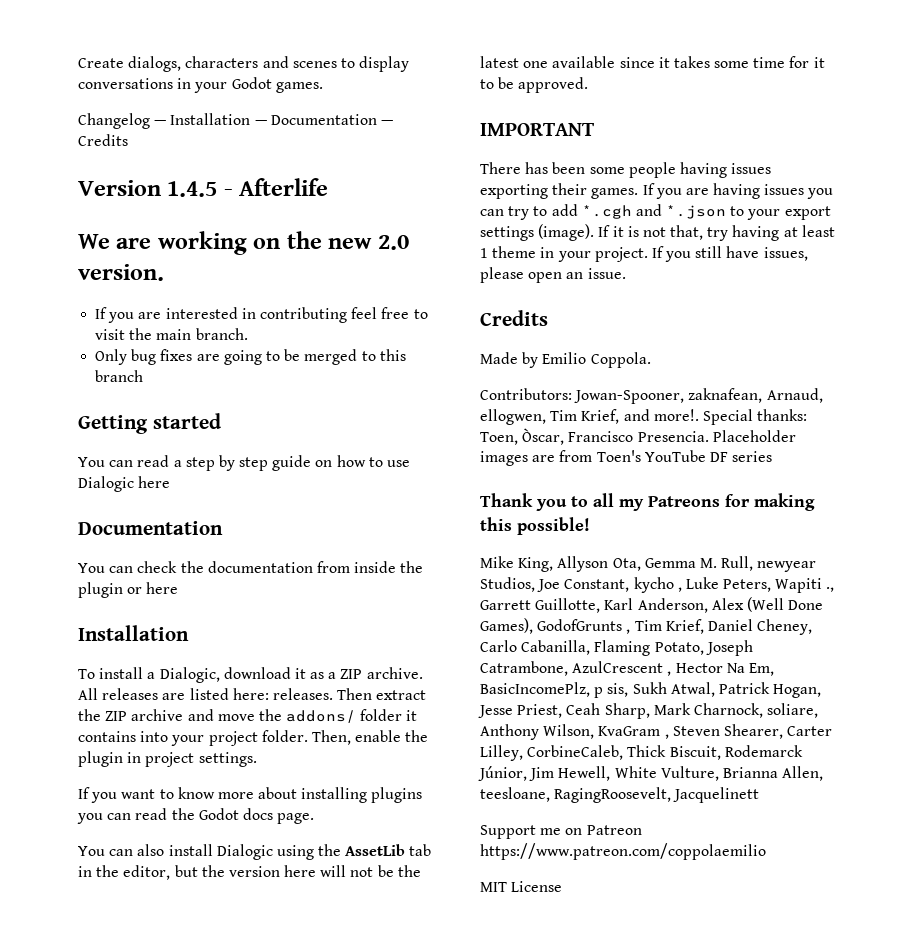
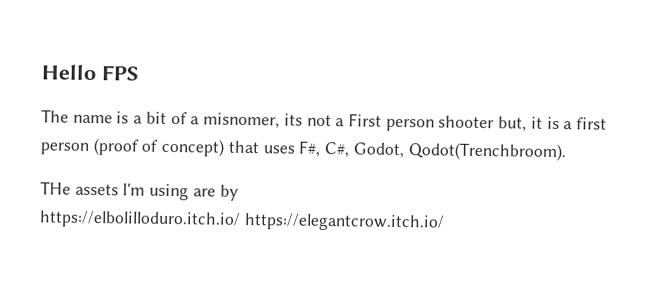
- Create dialogs, characters and scenes to display conversations in your Godot games.
- Changelog — Installation — Documentation — Credits
- Version 1.4.5 - Afterlife
- We are working on the new 2.0 version.
- If you are interested in contributing feel free to visit the main branch.
- Only bug fixes are going to be merged to this branch
- Getting started
- You can read a step by step guide on how to use Dialogic here
- Documentation
- You can check the documentation from inside the plugin or here
- Installation
- To install a Dialogic, download it as a ZIP archive. All releases are listed here: releases. Then extract the ZIP archive and move the addons/ folder it contains into your project folder. Then, enable the plugin in project settings.
- If you want to know more about installing plugins you can read the Godot docs page.
- You can also install Dialogic using the AssetLib tab in the editor, but the version here will not be the latest one available since it takes some time for it to be approved.
- IMPORTANT
- There has been some people having issues exporting their games. If you are having issues you can try to add *.cgh and *.json to your export settings (image). If it is not that, try having at least 1 theme in your project. If you still have issues, please open an issue.
- Credits
- Made by Emilio Coppola.
- Contributors: Jowan-Spooner, zaknafean, Arnaud, ellogwen, Tim Krief, and more!. Special thanks: Toen, Òscar, Francisco Presencia. Placeholder images are from Toen's YouTube DF series
- Thank you to all my Patreons for making this possible!
- Mike King, Allyson Ota, Gemma M. Rull, newyear Studios, Joe Constant, kycho , Luke Peters, Wapiti ., Garrett Guillotte, Karl Anderson, Alex (Well Done Games), GodofGrunts , Tim Krief, Daniel Cheney, Carlo Cabanilla, Flaming Potato, Joseph Catrambone, AzulCrescent , Hector Na Em, BasicIncomePlz, p sis, Sukh Atwal, Patrick Hogan, Jesse Priest, Ceah Sharp, Mark Charnock, soliare, Anthony Wilson, KvaGram , Steven Shearer, Carter Lilley, CorbineCaleb, Thick Biscuit, Rodemarck Júnior, Jim Hewell, White Vulture, Brianna Allen, teesloane, RagingRoosevelt, Jacquelinett
- Support me on Patreon https://www.patreon.com/coppolaemilio
- MIT License
+ Hello FPS
+ The name is a bit of a misnomer, its not a First person shooter but, it is a first person (proof of concept) that uses F#, C#, Godot, Qodot(Trenchbroom).
+ THe assets I'm using are by
+ https://elbolilloduro.itch.io/ https://elegantcrow.itch.io/

